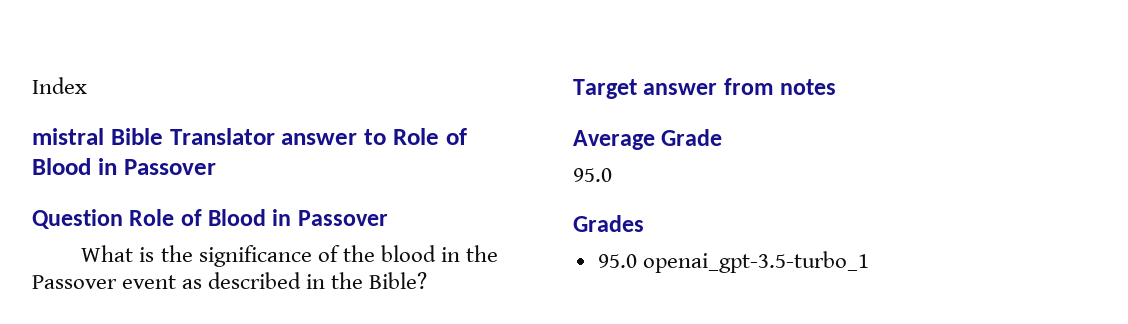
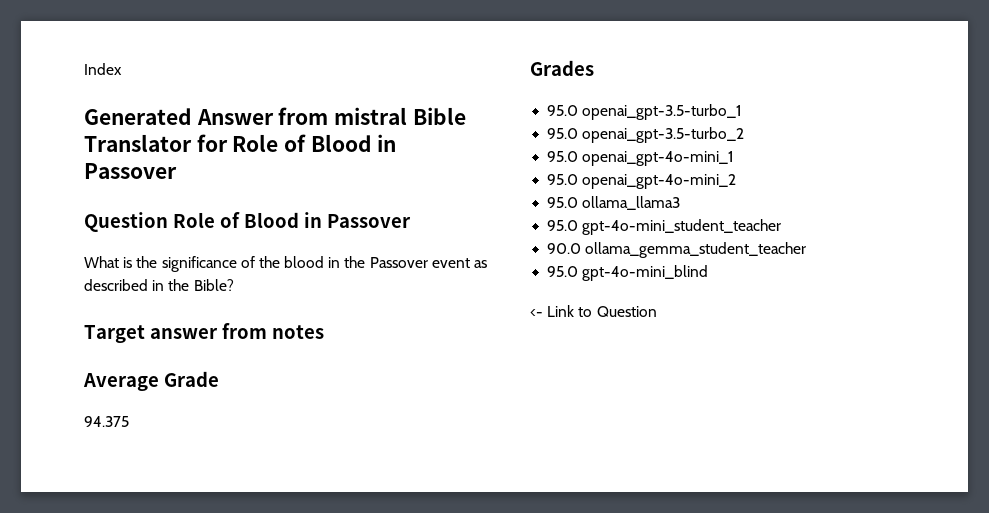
- mistral Bible Translator answer to Role of Blood in Passover
+ Generated Answer from mistral Bible Translator for Role of Blood in Passover
  Average Grade
- 95.0
+ 94.375
+ 95.0 openai_gpt-3.5-turbo_2
+ 95.0 openai_gpt-4o-mini_1
+ 95.0 openai_gpt-4o-mini_2
+ 95.0 ollama_llama3
+ 95.0 gpt-4o-mini_student_teacher
+ 90.0 ollama_gemma_student_teacher
+ 95.0 gpt-4o-mini_blind
+ <- Link to Question

